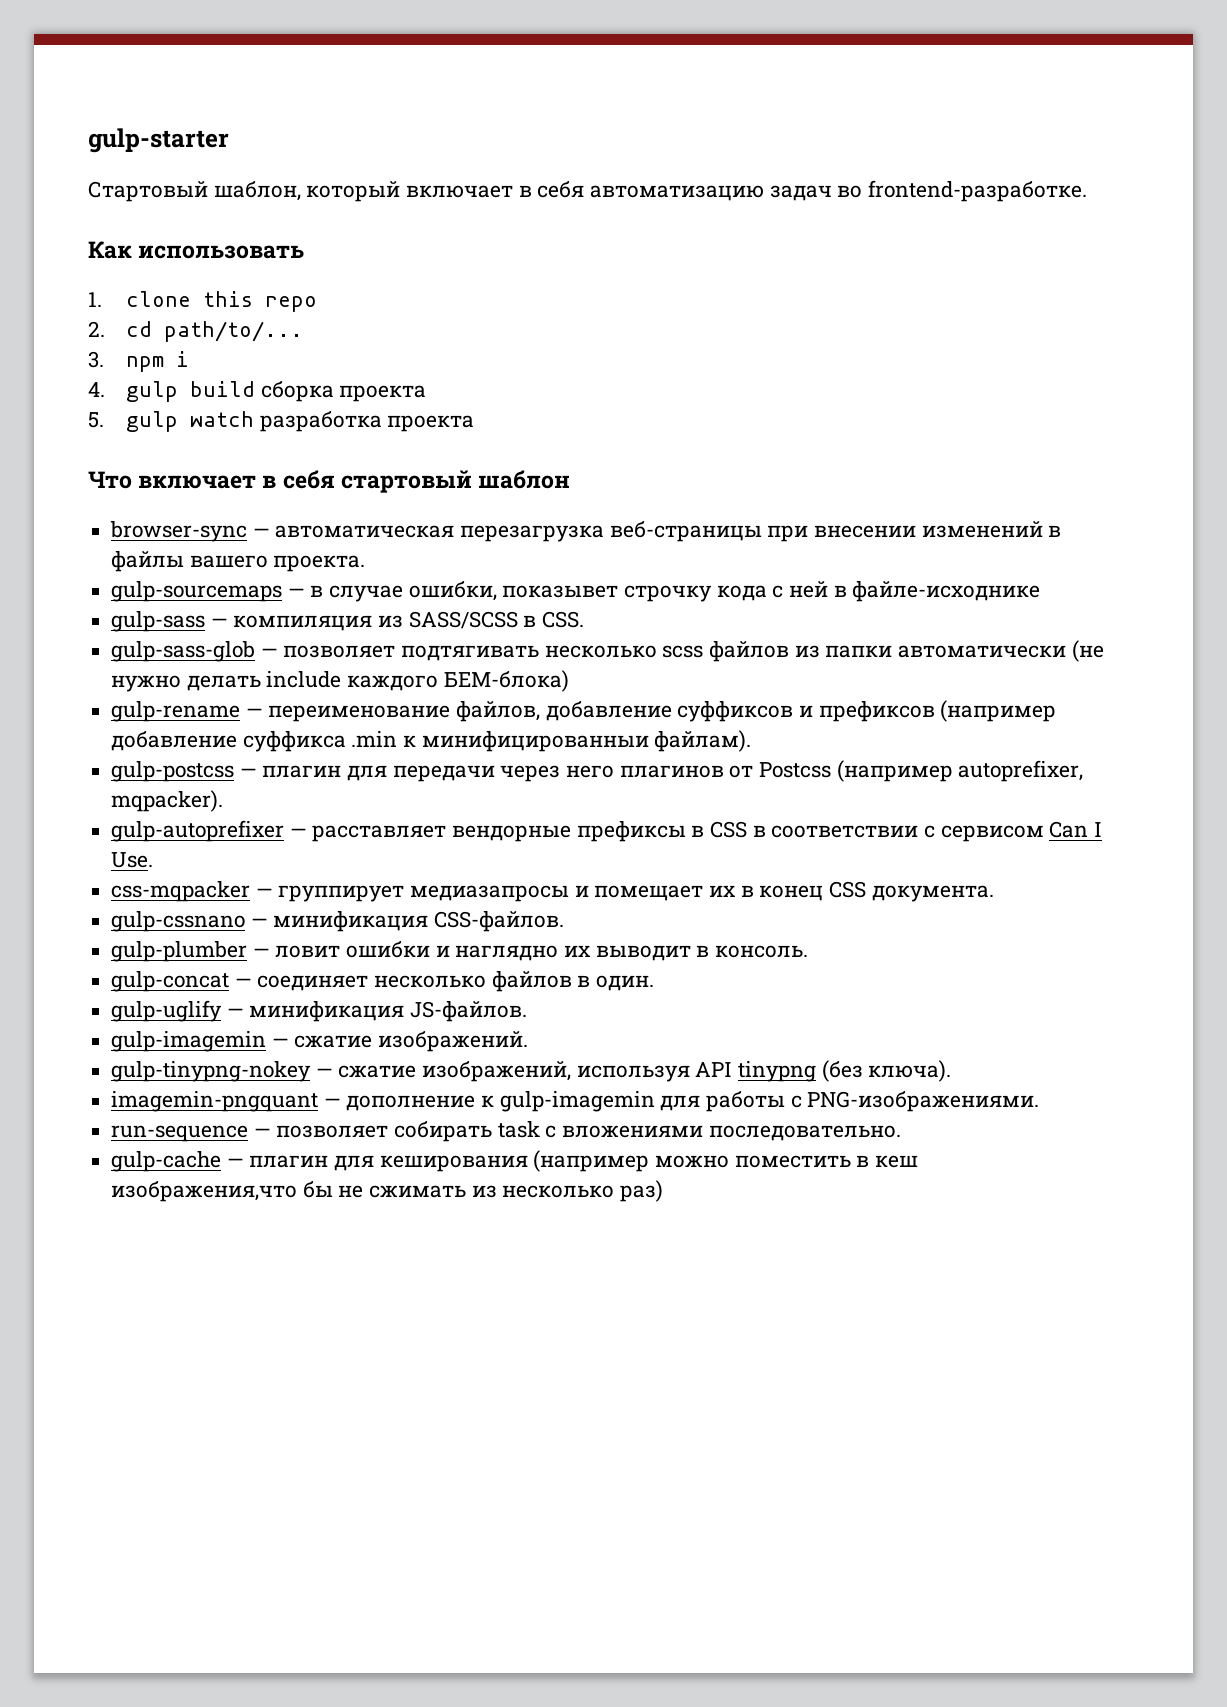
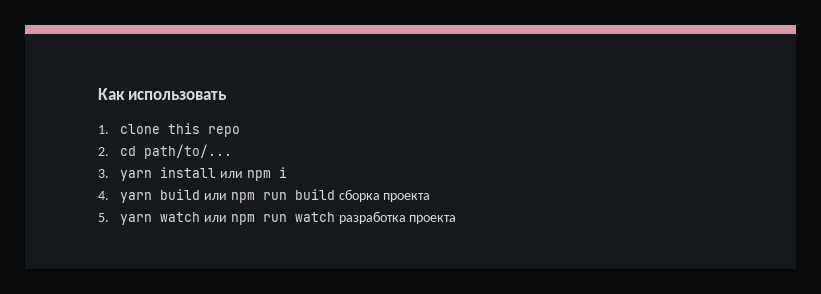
- gulp-starter
- Стартовый шаблон, который включает в себя автоматизацию задач во frontend-разработке.
- 3. npm i
+ 3. yarn install или npm i
- 4. gulp build сборка проекта
+ 4. yarn build или npm run build сборка проекта
- 5. gulp watch разработка проекта
- Что включает в себя стартовый шаблон
- browser-sync — автоматическая перезагрузка веб-страницы при внесении изменений в файлы вашего проекта.
- gulp-sourcemaps — в случае ошибки, показывет строчку кода с ней в файле-исходнике
- gulp-sass — компиляция из SASS/SCSS в CSS.
- gulp-sass-glob — позволяет подтягивать несколько scss файлов из папки автоматически (не нужно делать include каждого БЕМ-блока)
- gulp-rename — переименование файлов, добавление суффиксов и префиксов (например добавление суффикса .min к минифицированныи файлам).
- gulp-postcss — плагин для передачи через него плагинов от Postcss (например autoprefixer, mqpacker).
- gulp-autoprefixer — расставляет вендорные префиксы в CSS в соответствии с сервисом Can I Use.
- css-mqpacker — группирует медиазапросы и помещает их в конец CSS документа.
- gulp-cssnano — минификация CSS-файлов.
- gulp-plumber — ловит ошибки и наглядно их выводит в консоль.
- gulp-concat — соединяет несколько файлов в один.
- gulp-uglify — минификация JS-файлов.
- gulp-imagemin — сжатие изображений.
- gulp-tinypng-nokey — сжатие изображений, используя API tinypng (без ключа).
- imagemin-pngquant — дополнение к gulp-imagemin для работы с PNG-изображениями.
- run-sequence — позволяет собирать task с вложениями последовательно.
- gulp-cache — плагин для кеширования (например можно поместить в кеш изображения,что бы не сжимать из несколько раз)
+ 5. yarn watch или npm run watch разработка проекта

